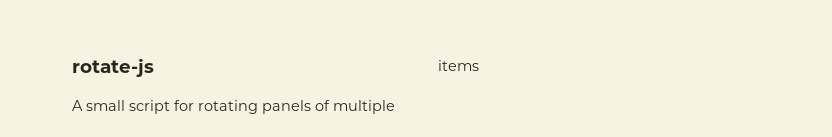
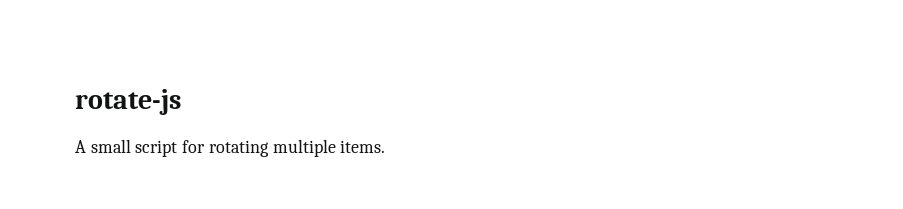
- A small script for rotating panels of multiple items
+ A small script for rotating multiple items.

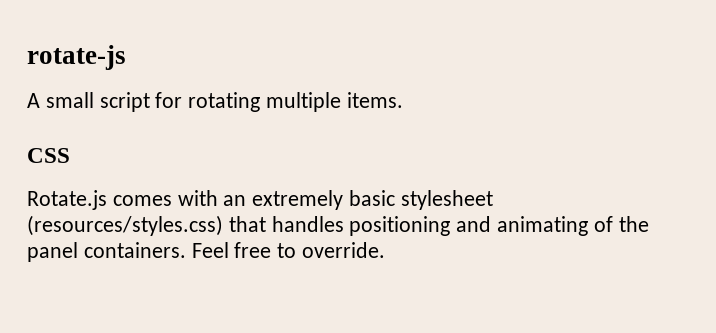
+ CSS
+ Rotate.js comes with an extremely basic stylesheet (resources/styles.css) that handles positioning and animating of the panel containers. Feel free to override.

